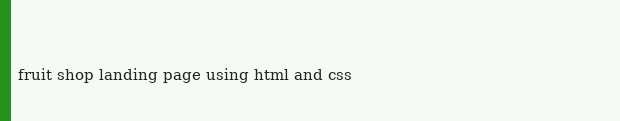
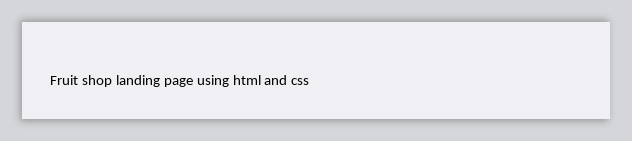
- fruit shop landing page using html and css
+ Fruit shop landing page using html and css

